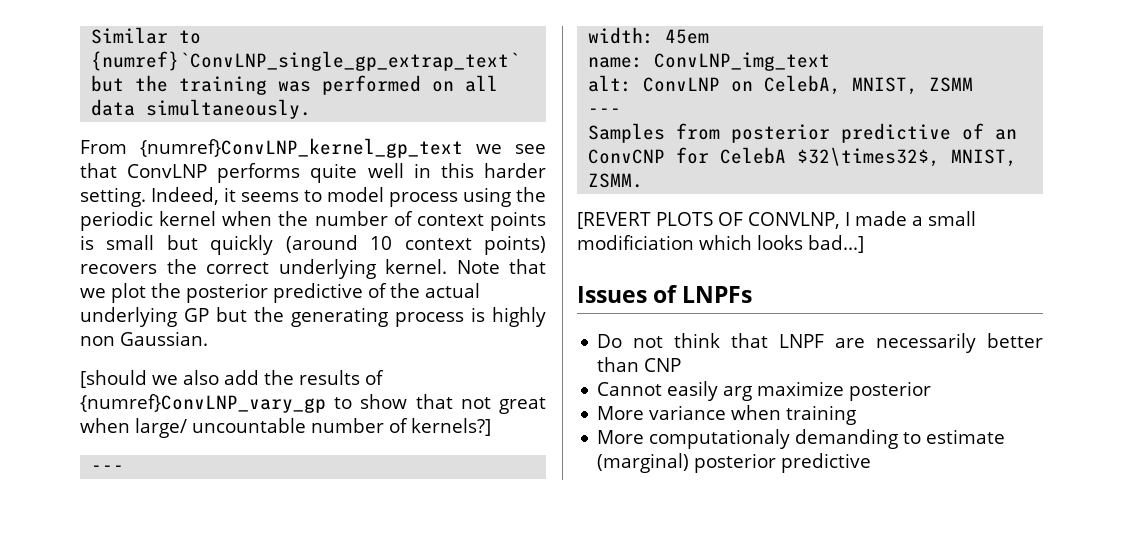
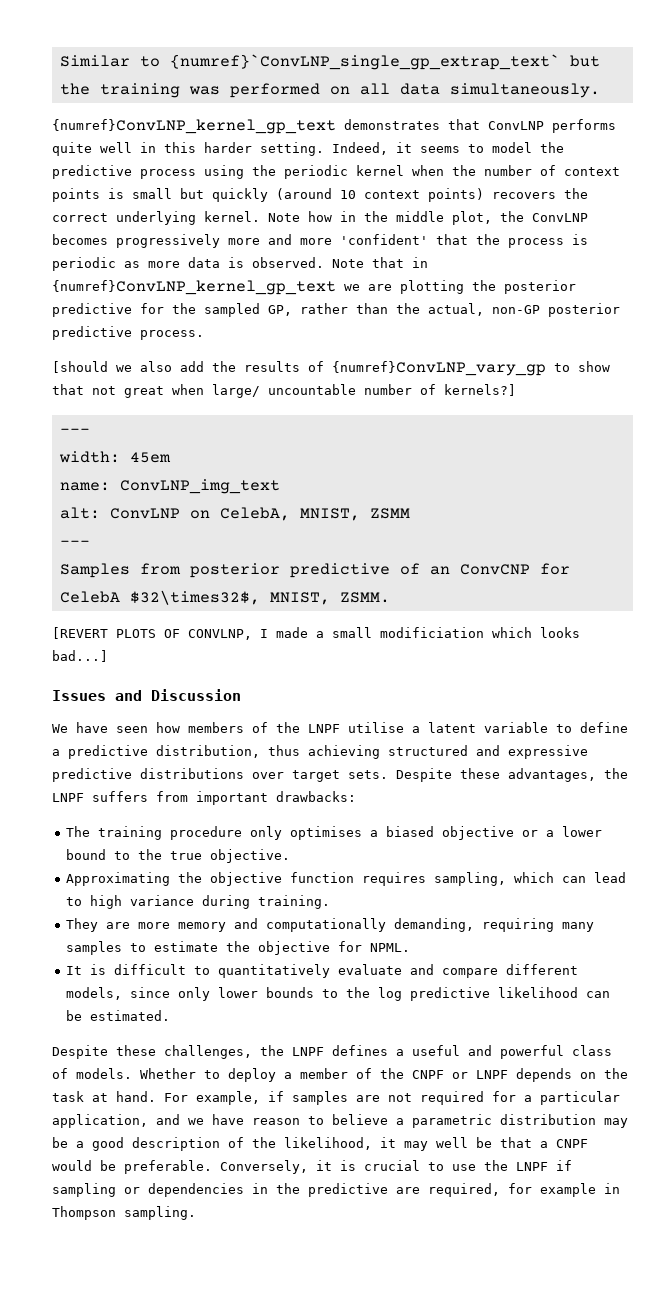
- From {numref}ConvLNP_kernel_gp_text we see that ConvLNP performs quite well in this harder setting.
+ {numref}ConvLNP_kernel_gp_text demonstrates that ConvLNP performs quite well in this harder setting.
- Indeed, it seems to model process using the periodic kernel when the number of context points is small but quickly (around 10 context points) recovers the correct underlying kernel.
+ Indeed, it seems to model the predictive process using the periodic kernel when the number of context points is small but quickly (around 10 context points) recovers the correct underlying kernel.
- Note that we plot the posterior predictive of the actual underlying GP but the generating process is highly non Gaussian.
+ Note how in the middle plot, the ConvLNP becomes progressively more and more 'confident' that the process is periodic as more data is observed. Note that in {numref}ConvLNP_kernel_gp_text we are plotting the posterior predictive for the sampled GP, rather than the actual, non-GP posterior predictive process.
- Issues of LNPFs
- Do not think that LNPF are necessarily better than CNP
- Cannot easily arg maximize posterior
- More variance when training
- More computationaly demanding to estimate (marginal) posterior predictive
+ Issues and Discussion
+ We have seen how members of the LNPF utilise a latent variable to define a predictive distribution, thus achieving structured and expressive predictive distributions over target sets. Despite these advantages, the LNPF suffers from important drawbacks:
+ The training procedure only optimises a biased objective or a lower bound to the true objective.
+ Approximating the objective function requires sampling, which can lead to high variance during training.
+ They are more memory and computationally demanding, requiring many samples to estimate the objective for NPML.
+ It is difficult to quantitatively evaluate and compare different models, since only lower bounds to the log predictive likelihood can be estimated.
+ Despite these challenges, the LNPF defines a useful and powerful class of models. Whether to deploy a member of the CNPF or LNPF depends on the task at hand. For example, if samples are not required for a particular application, and we have reason to believe a parametric distribution may be a good description of the likelihood, it may well be that a CNPF would be preferable. Conversely, it is crucial to use the LNPF if sampling or dependencies in the predictive are required, for example in Thompson sampling.

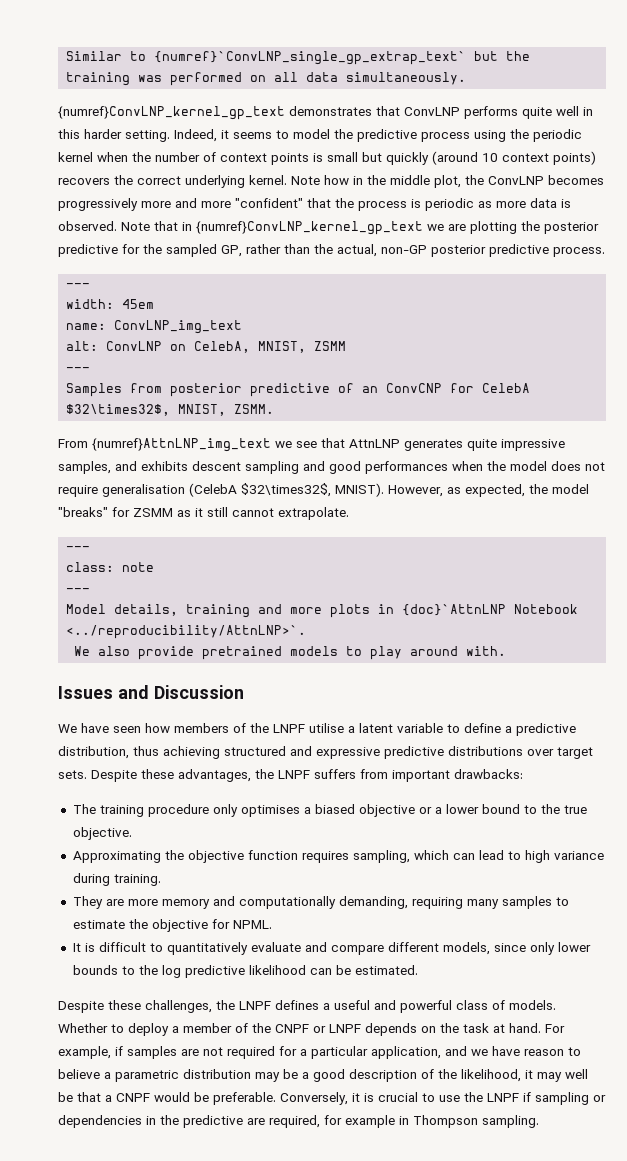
- Note how in the middle plot, the ConvLNP becomes progressively more and more 'confident' that the process is periodic as more data is observed.
+ Note how in the middle plot, the ConvLNP becomes progressively more and more "confident" that the process is periodic as more data is observed.
- [should we also add the results of {numref}ConvLNP_vary_gp to show that not great when large/ uncountable number of kernels?]
- [REVERT PLOTS OF CONVLNP, I made a small modificiation which looks bad...]
+ From {numref}AttnLNP_img_text we see that AttnLNP generates quite impressive samples, and exhibits descent sampling and good performances when the model does not require generalisation (CelebA $32\times32$, MNIST). However, as expected, the model "breaks" for ZSMM as it still cannot extrapolate.
+ ---
+ class: note
+ ---
+ Model details, training and more plots in {doc}`AttnLNP Notebook <../reproducibility/AttnLNP>`.
+ We also provide pretrained models to play around with.

